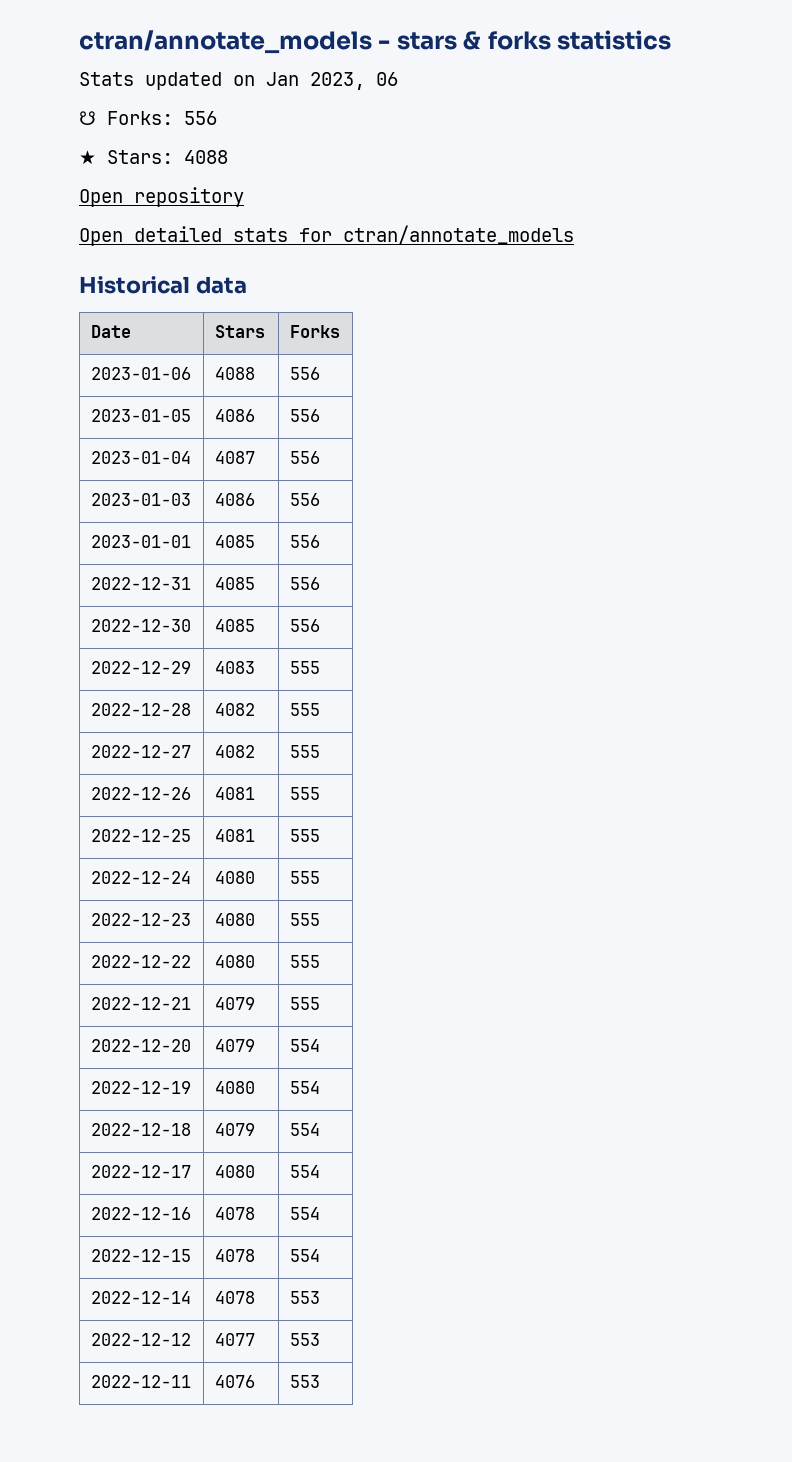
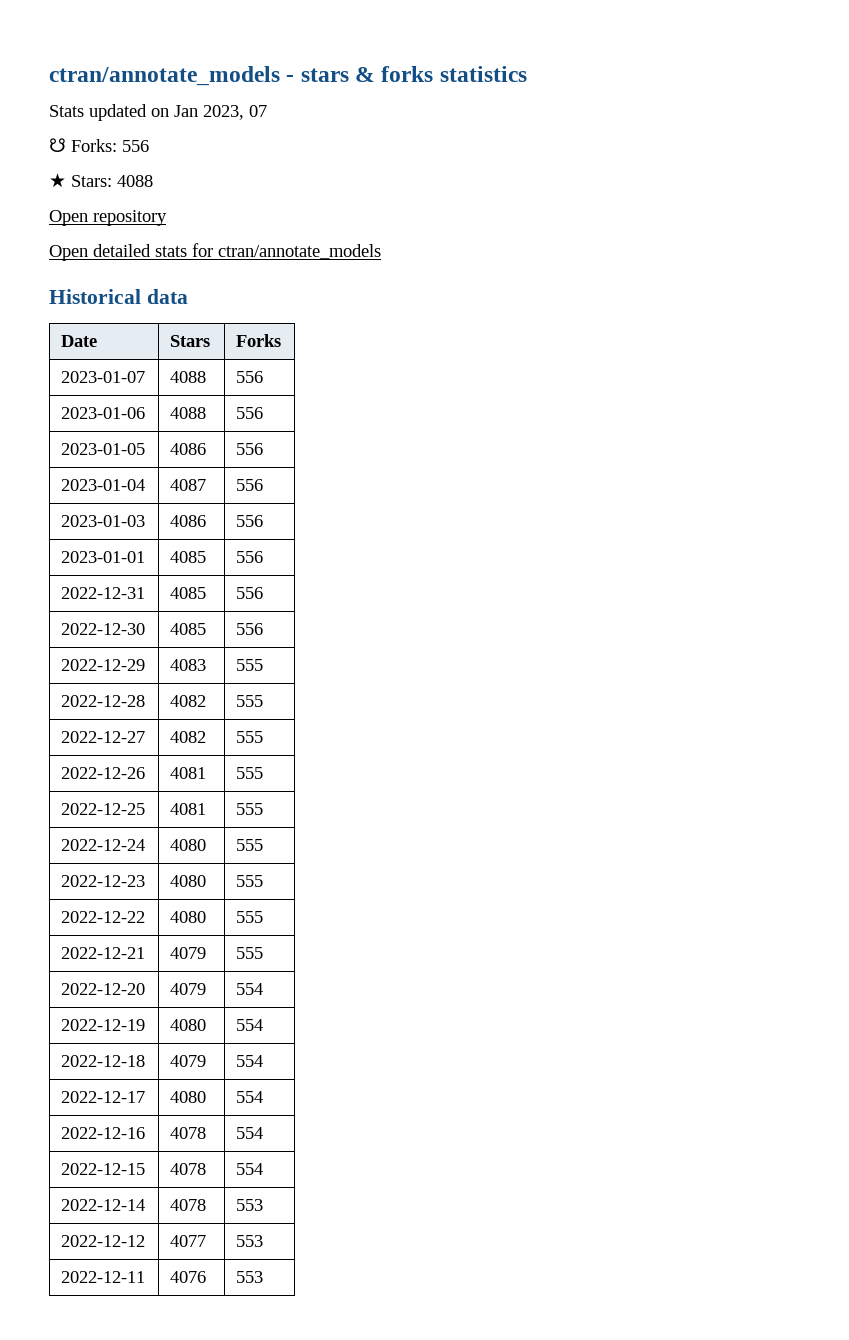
- Stats updated on Jan 2023, 06
+ Stats updated on Jan 2023, 07
+ 2023-01-07 | 4088 | 556

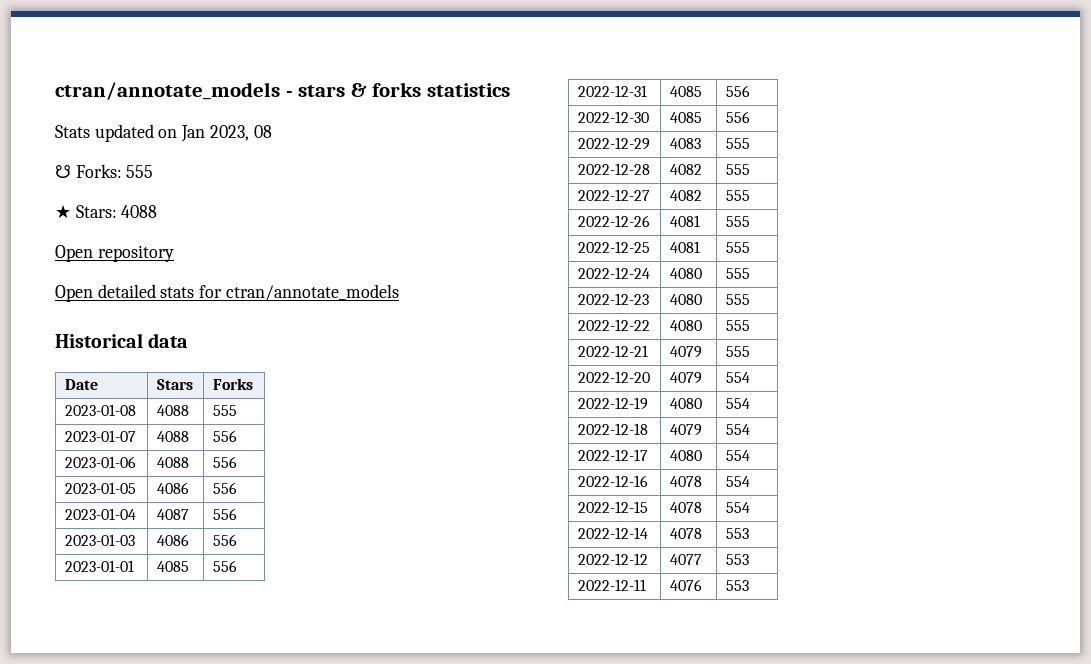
- Stats updated on Jan 2023, 07
+ Stats updated on Jan 2023, 08
- ☋ Forks: 556
+ ☋ Forks: 555
+ 2023-01-08 | 4088 | 555

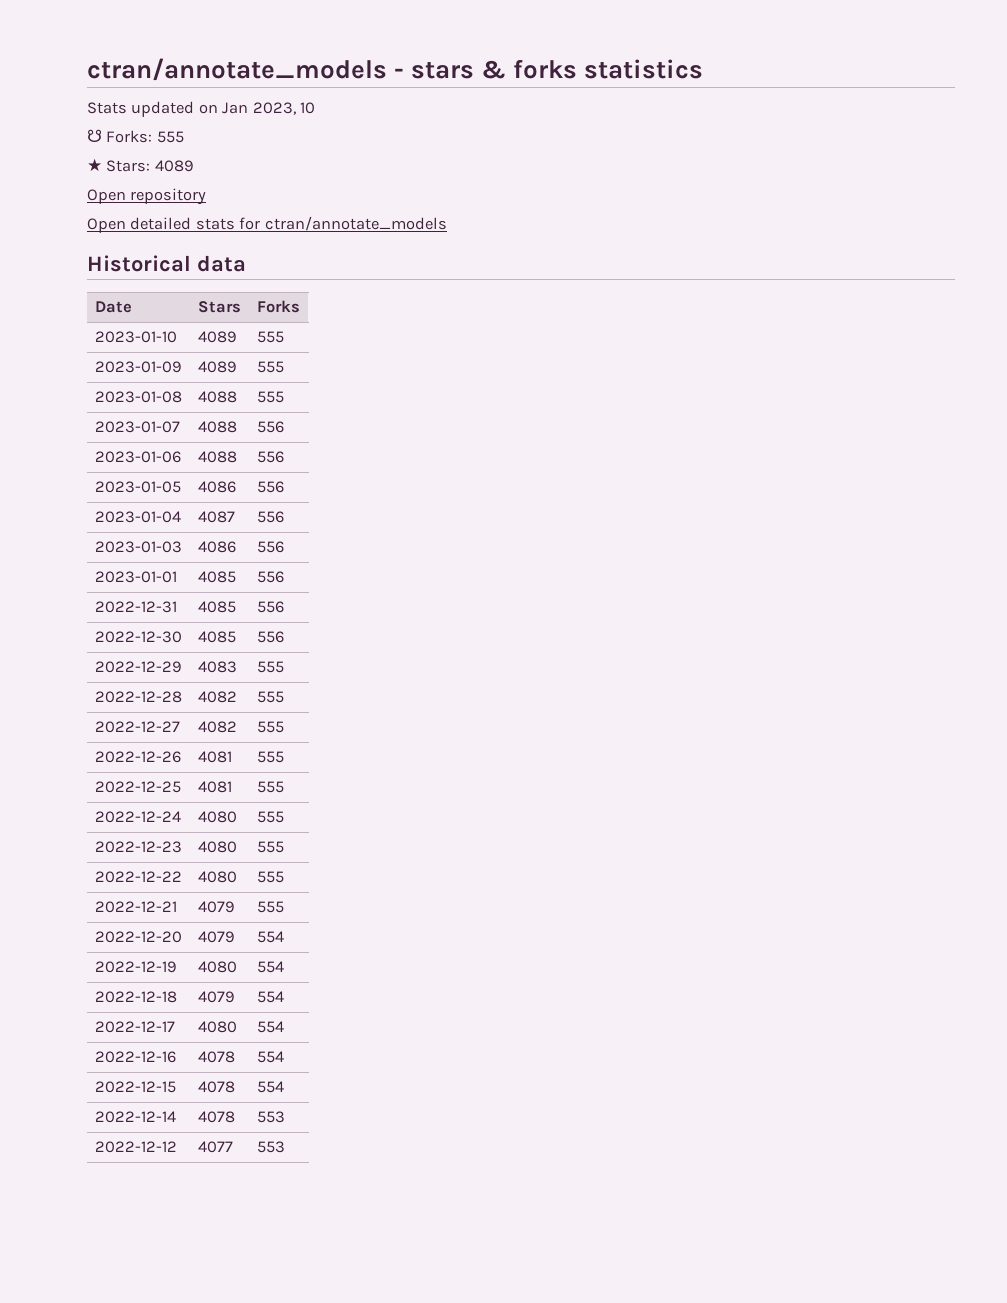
- Stats updated on Jan 2023, 08
+ Stats updated on Jan 2023, 10
- ★ Stars: 4088
+ ★ Stars: 4089
+ 2023-01-10 | 4089 | 555
+ 2023-01-09 | 4089 | 555
- 2022-12-11 | 4076 | 553

